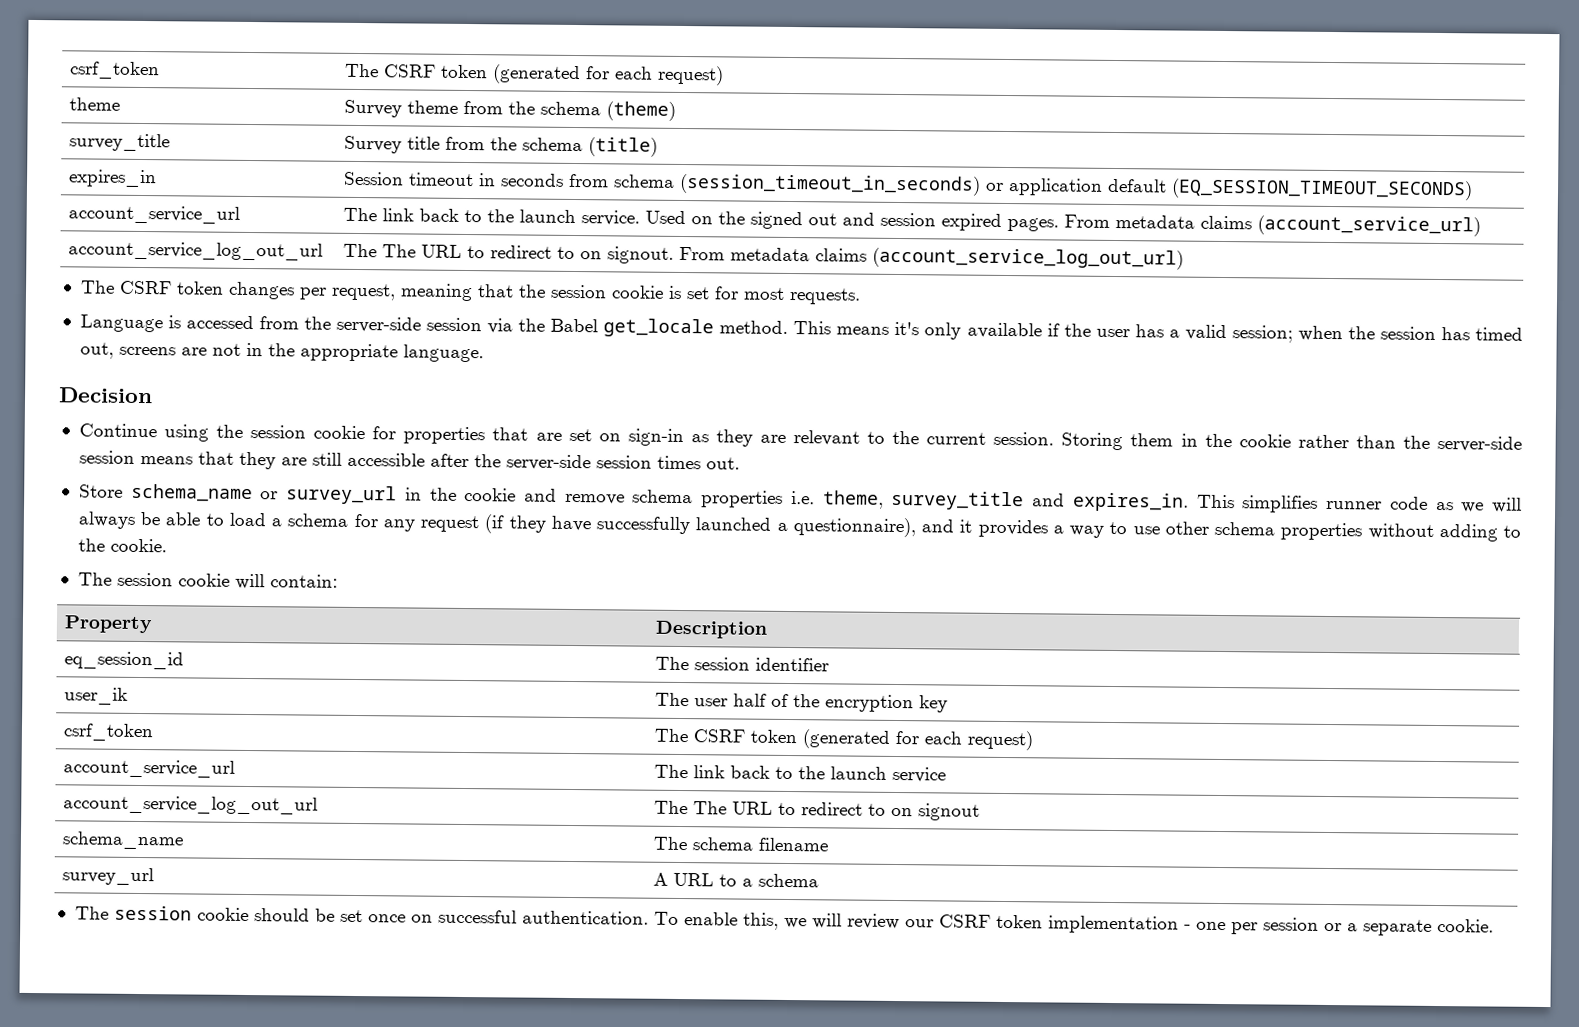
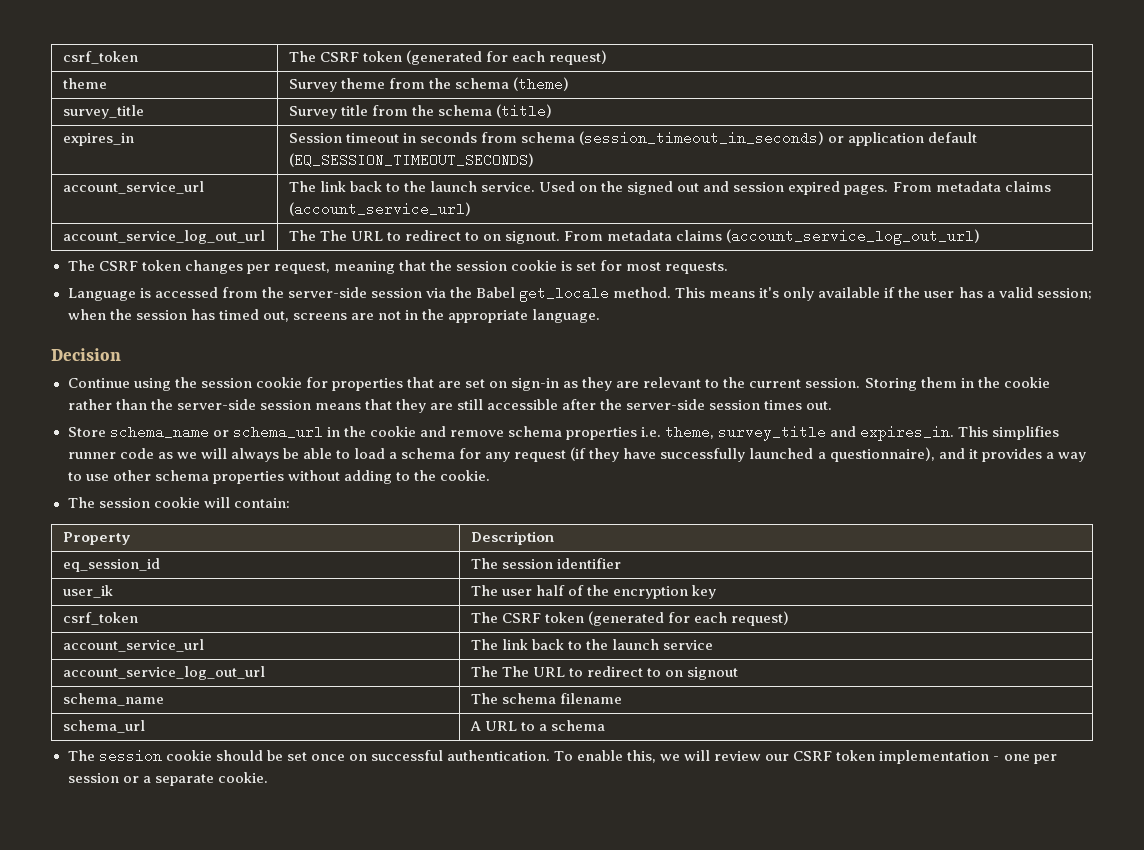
- Store schema_name or survey_url in the cookie and remove schema properties i.e. theme, survey_title and expires_in.
+ Store schema_name or schema_url in the cookie and remove schema properties i.e. theme, survey_title and expires_in.
- survey_url | A URL to a schema
+ schema_url | A URL to a schema

